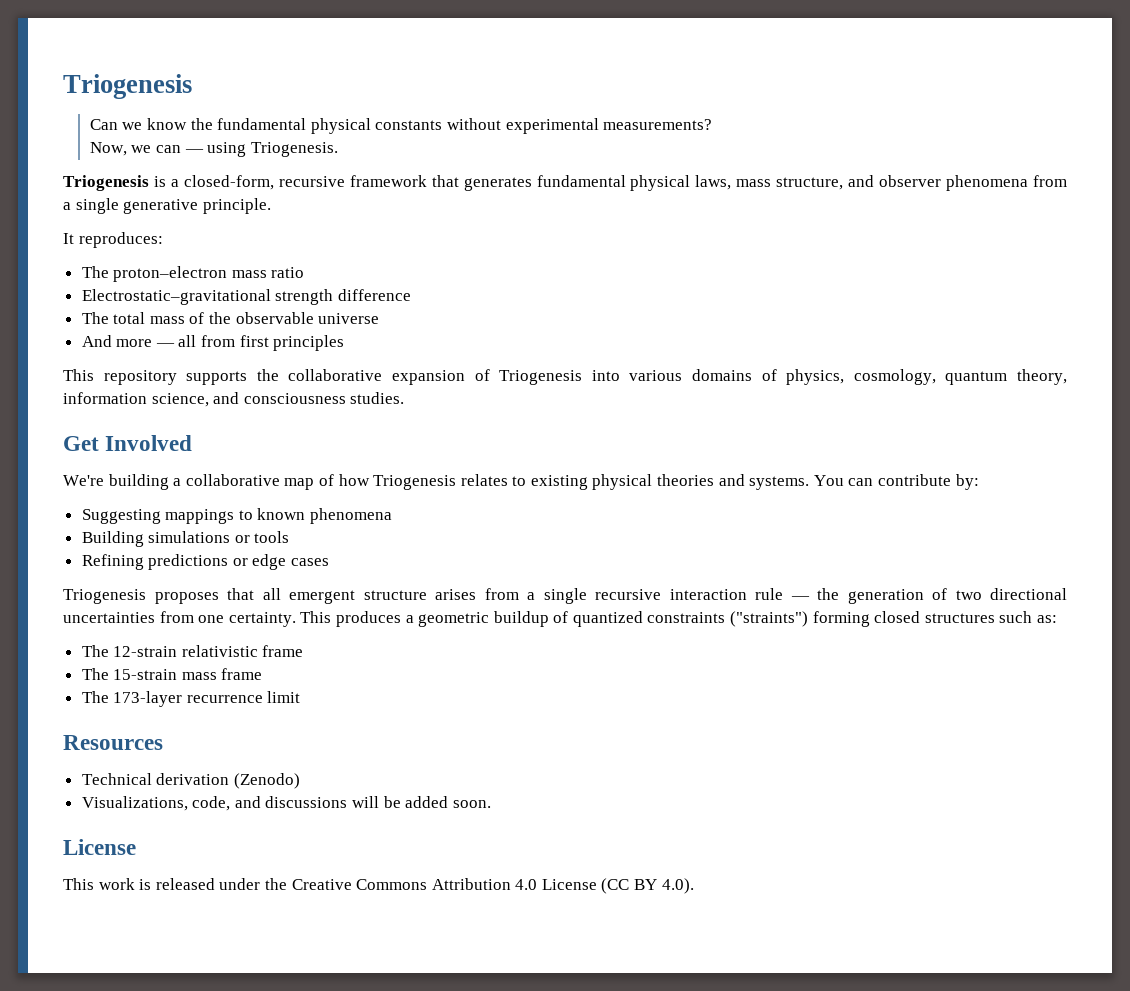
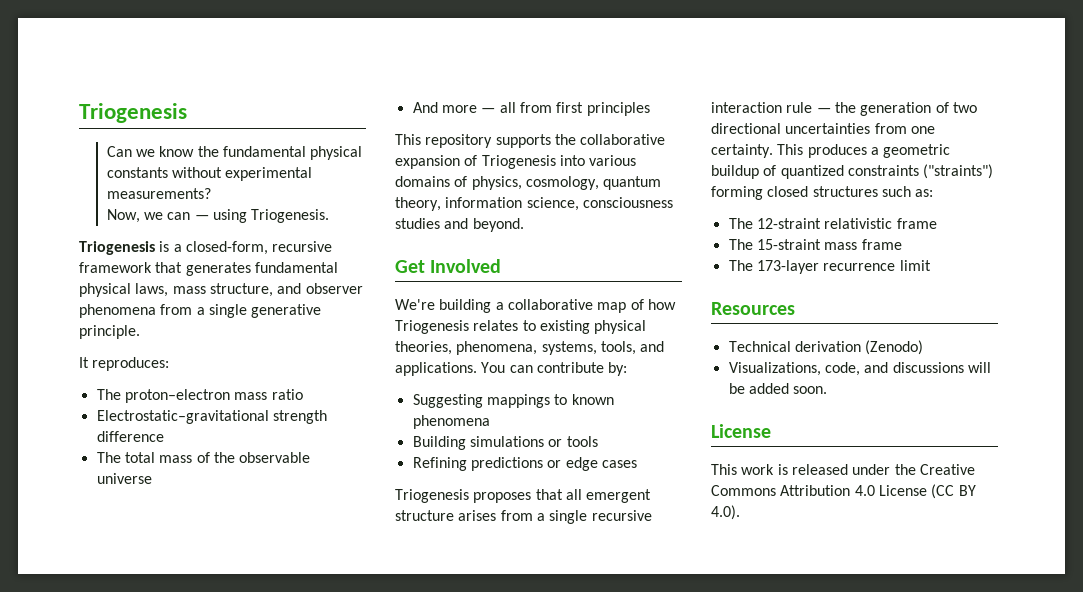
- This repository supports the collaborative expansion of Triogenesis into various domains of physics, cosmology, quantum theory, information science, and consciousness studies.
+ This repository supports the collaborative expansion of Triogenesis into various domains of physics, cosmology, quantum theory, information science, consciousness studies and beyond.
- We're building a collaborative map of how Triogenesis relates to existing physical theories and systems.
+ We're building a collaborative map of how Triogenesis relates to existing physical theories, phenomena, systems, tools, and applications.
- The 12-strain relativistic frame
+ The 12-straint relativistic frame
- The 15-strain mass frame
+ The 15-straint mass frame

